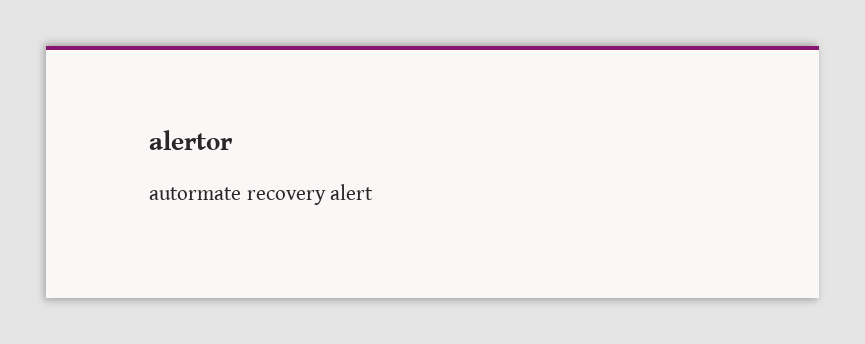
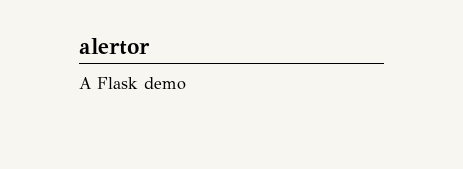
- autormate recovery alert
+ A Flask demo

